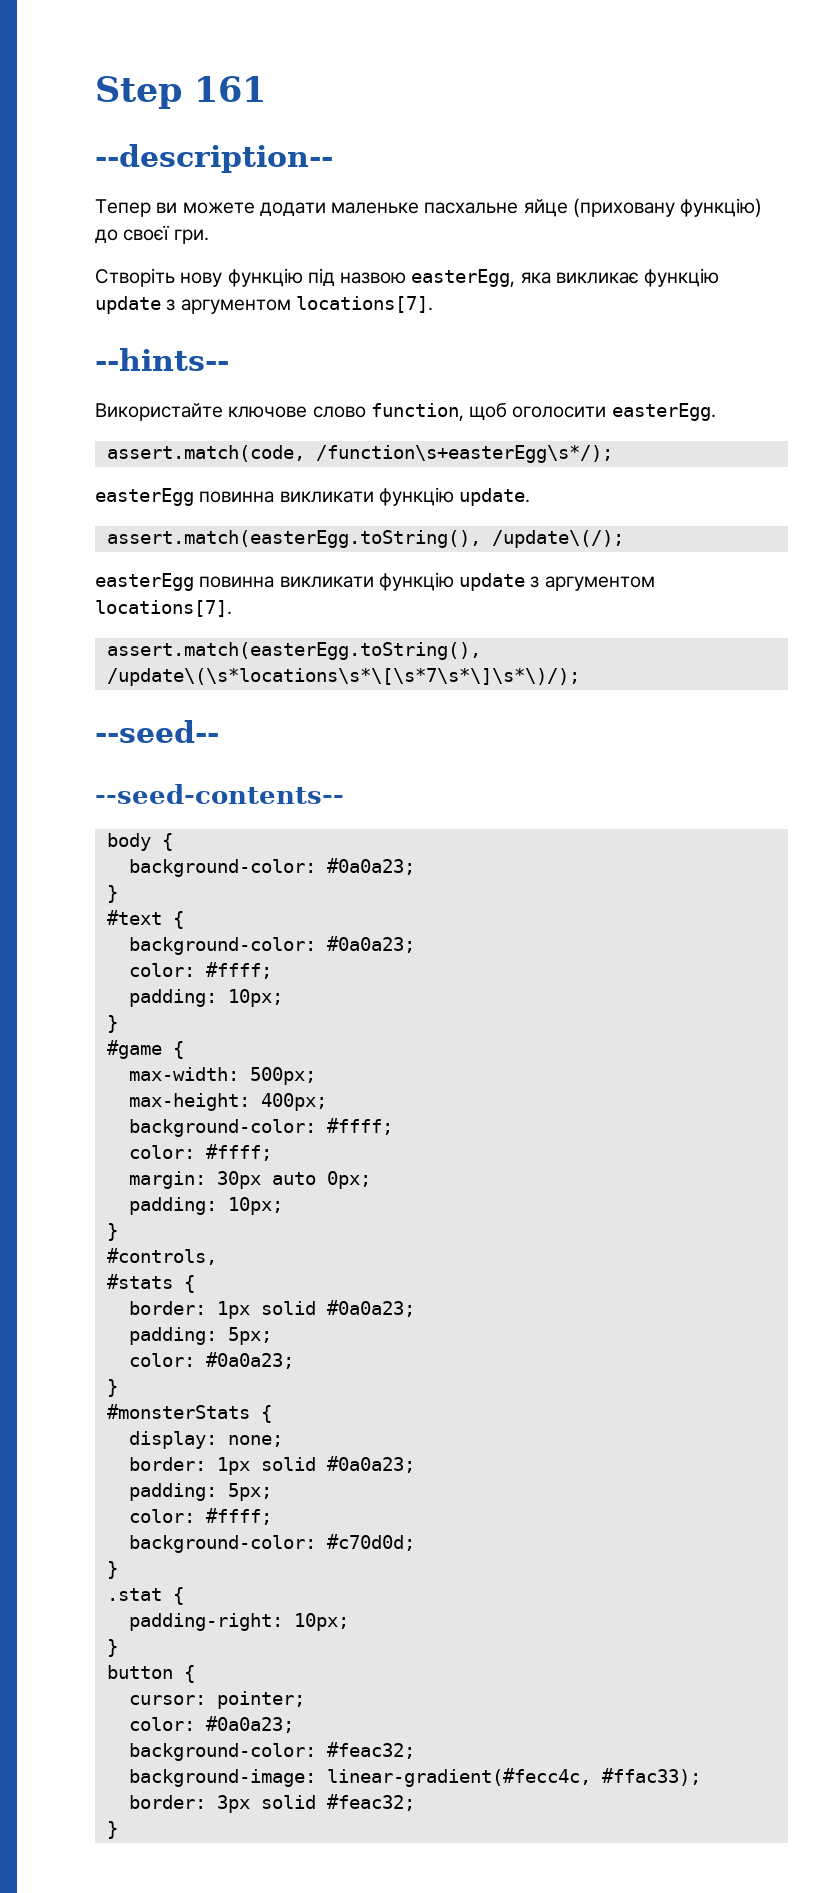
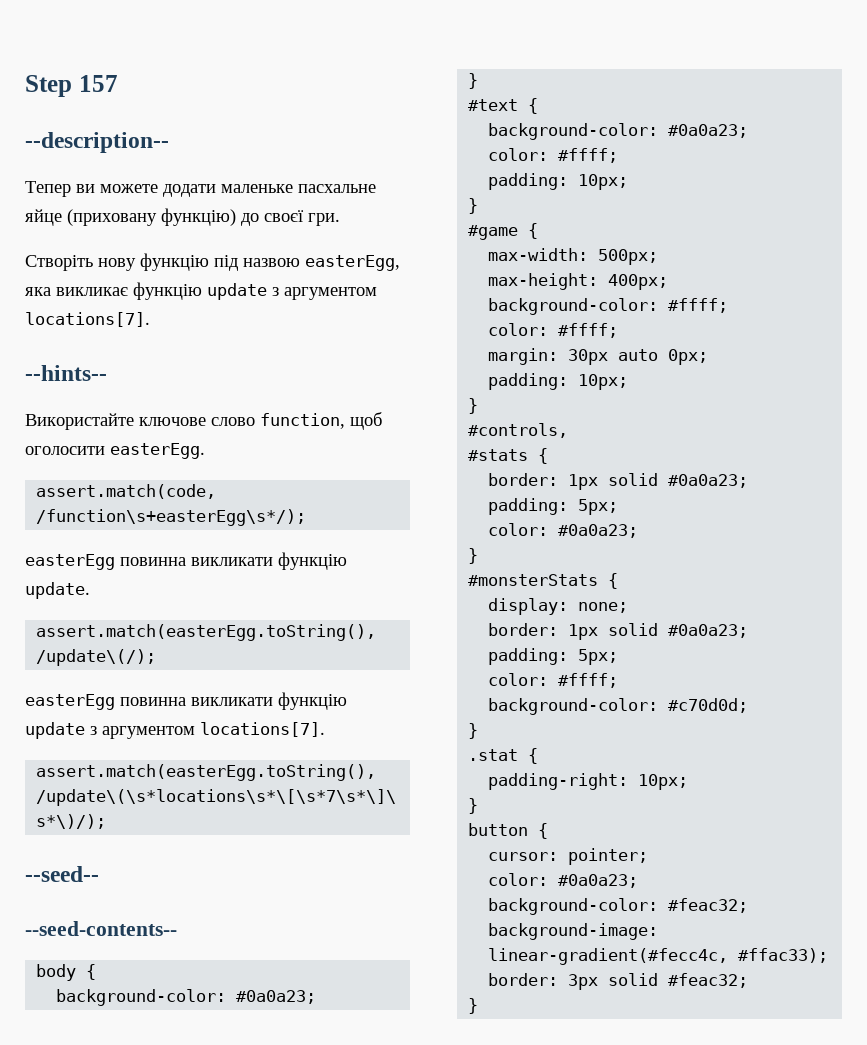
- Step 161
+ Step 157

